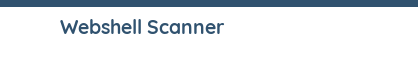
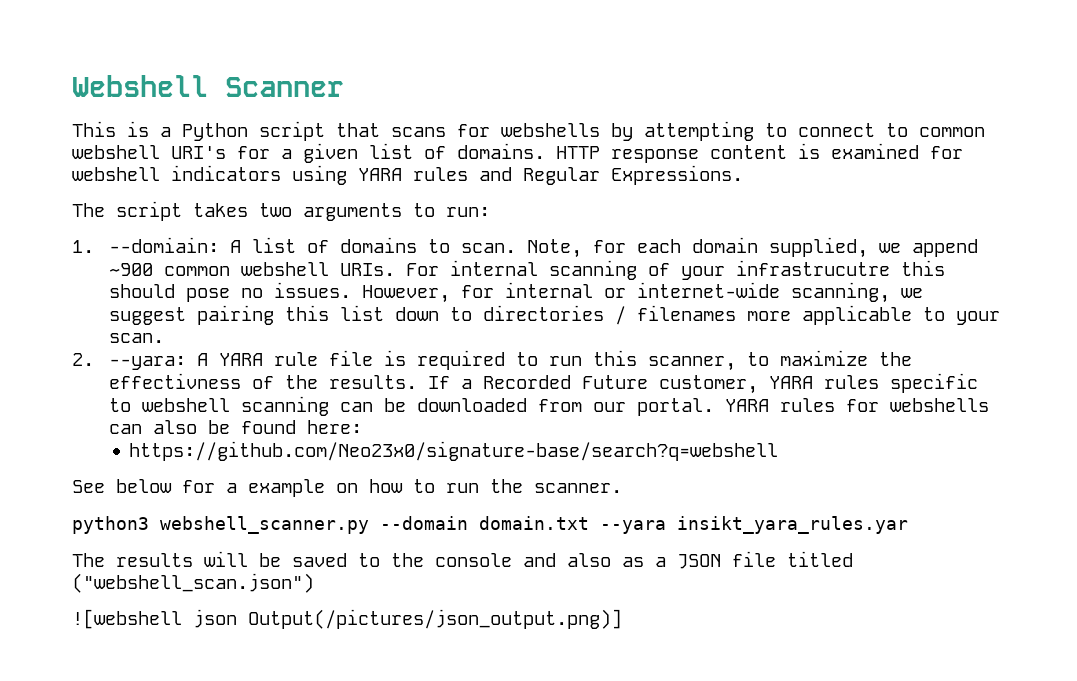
+ This is a Python script that scans for webshells by attempting to connect to common webshell URI's for a given list of domains. HTTP response content is examined for webshell indicators using YARA rules and Regular Expressions.
+ The script takes two arguments to run:
+ 1. --domiain: A list of domains to scan. Note, for each domain supplied, we append ~900 common webshell URIs. For internal scanning of your infrastrucutre this should pose no issues. However, for internal or internet-wide scanning, we suggest pairing this list down to directories / filenames more applicable to your scan.
+ 2. --yara: A YARA rule file is required to run this scanner, to maximize the effectivness of the results. If a Recorded Future customer, YARA rules specific to webshell scanning can be downloaded from our portal. YARA rules for webshells can also be found here:
+ https://github.com/Neo23x0/signature-base/search?q=webshell
+ See below for a example on how to run the scanner.
+ python3 webshell_scanner.py --domain domain.txt --yara insikt_yara_rules.yar
+ The results will be saved to the console and also as a JSON file titled ("webshell_scan.json")
+ ![webshell json Output(/pictures/json_output.png)]

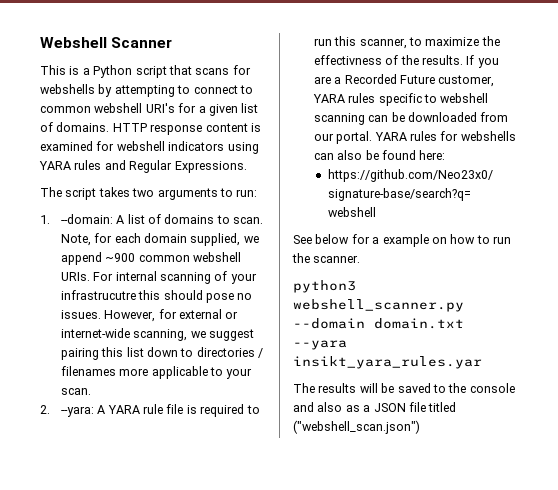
- 1. --domiain: A list of domains to scan.
+ 1. --domain: A list of domains to scan.
- However, for internal or internet-wide scanning, we suggest pairing this list down to directories / filenames more applicable to your scan.
+ However, for external or internet-wide scanning, we suggest pairing this list down to directories / filenames more applicable to your scan.
- If a Recorded Future customer, YARA rules specific to webshell scanning can be downloaded from our portal.
+ If you are a Recorded Future customer, YARA rules specific to webshell scanning can be downloaded from our portal.
- ![webshell json Output(/pictures/json_output.png)]

